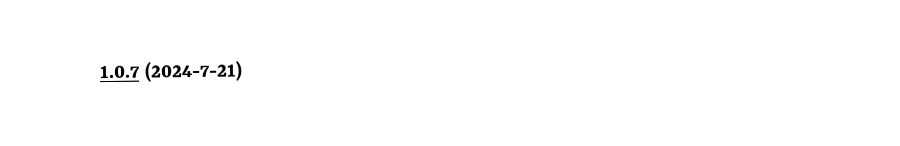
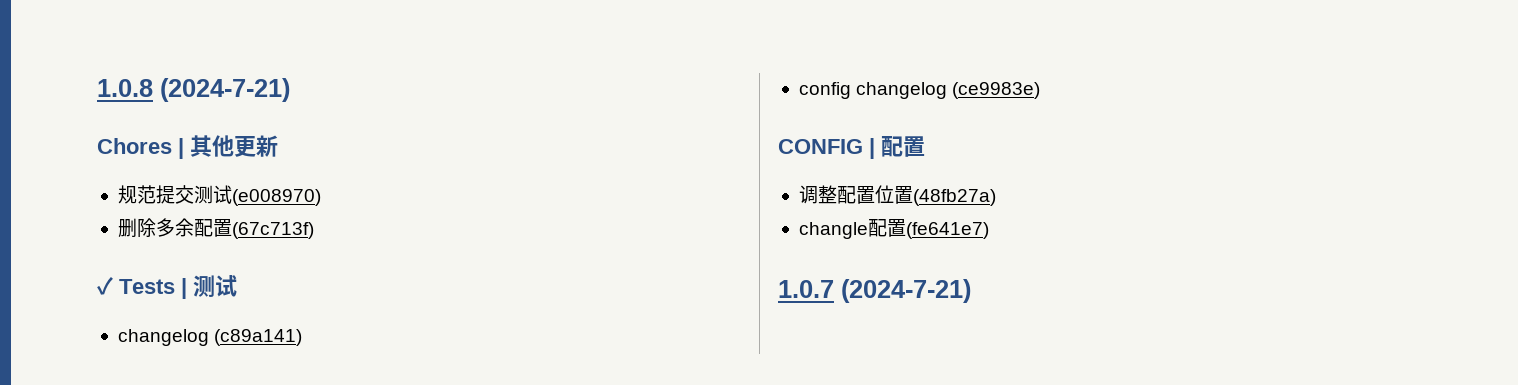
+ 1.0.8 (2024-7-21)
+ Chores | 其他更新
+ 规范提交测试(e008970)
+ 删除多余配置(67c713f)
+ ✓ Tests | 测试
+ changelog (c89a141)
+ config changelog (ce9983e)
+ CONFIG | 配置
+ 调整配置位置(48fb27a)
+ changle配置(fe641e7)

